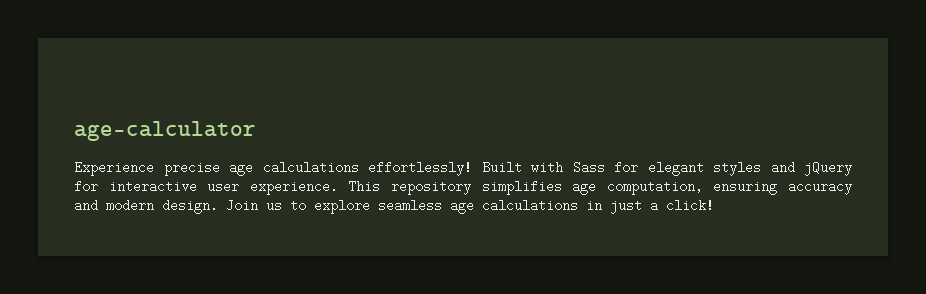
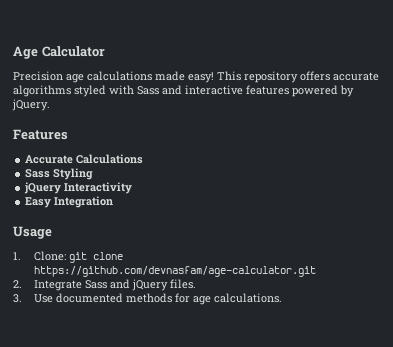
- age-calculator
- Experience precise age calculations effortlessly! Built with Sass for elegant styles and jQuery for interactive user experience. This repository simplifies age computation, ensuring accuracy and modern design. Join us to explore seamless age calculations in just a click!
+ Age Calculator
+ Precision age calculations made easy! This repository offers accurate algorithms styled with Sass and interactive features powered by jQuery.
+ Features
+ Accurate Calculations
+ Sass Styling
+ jQuery Interactivity
+ Easy Integration
+ Usage
+ 1. Clone: git clone https://github.com/devnasfam/age-calculator.git
+ 2. Integrate Sass and jQuery files.
+ 3. Use documented methods for age calculations.

